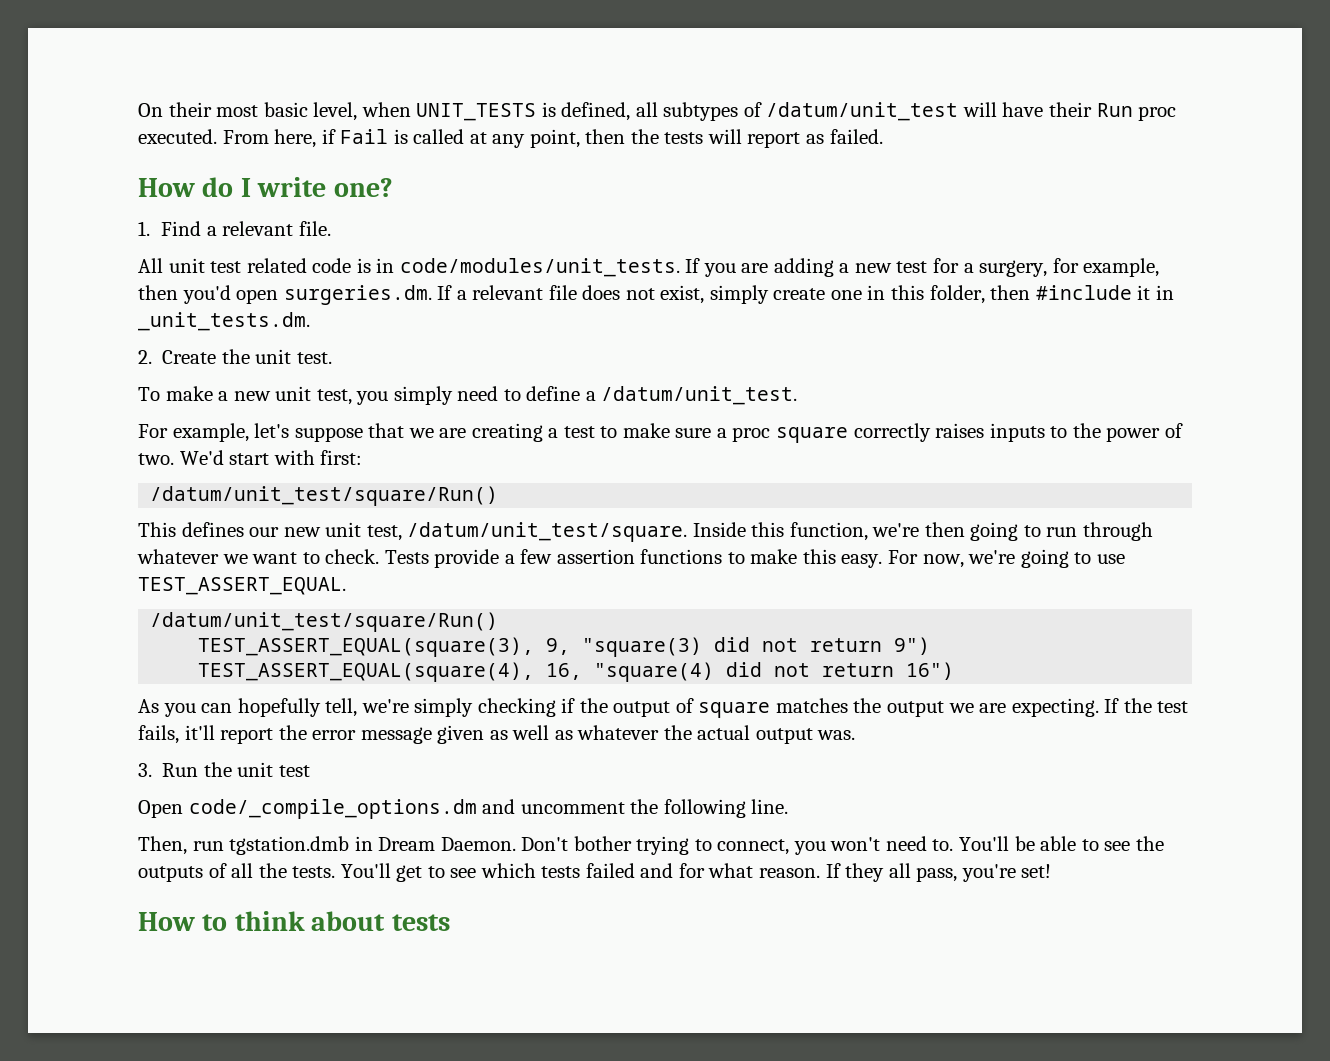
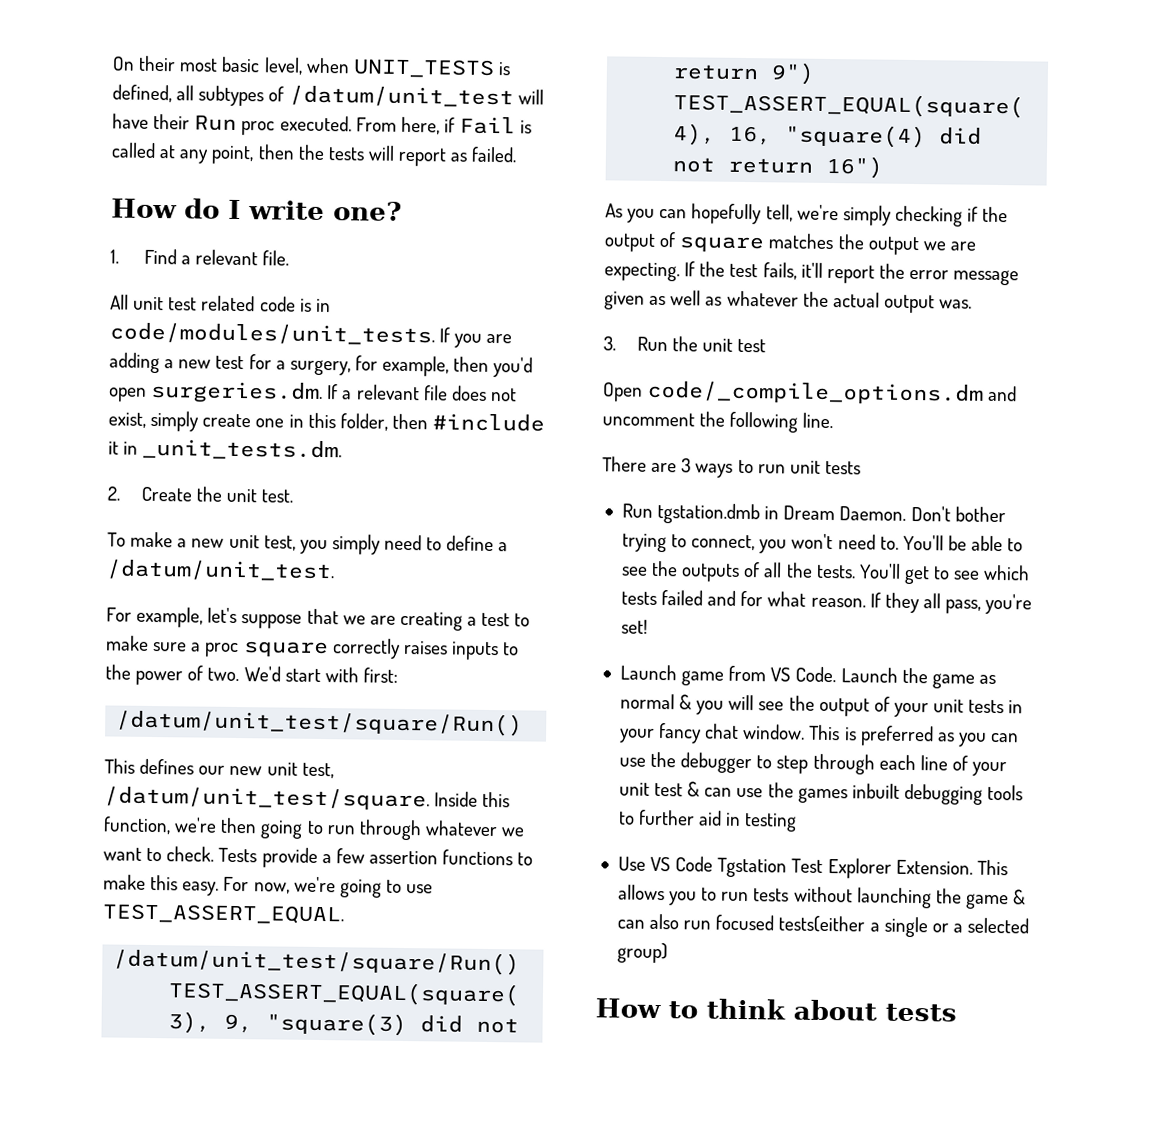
- Then, run tgstation.dmb in Dream Daemon.
+ There are 3 ways to run unit tests
+ Run tgstation.dmb in Dream Daemon.
+ Launch game from VS Code. Launch the game as normal & you will see the output of your unit tests in your fancy chat window. This is preferred as you can use the debugger to step through each line of your unit test & can use the games inbuilt debugging tools to further aid in testing
+ Use VS Code Tgstation Test Explorer Extension. This allows you to run tests without launching the game & can also run focused tests(either a single or a selected group)

